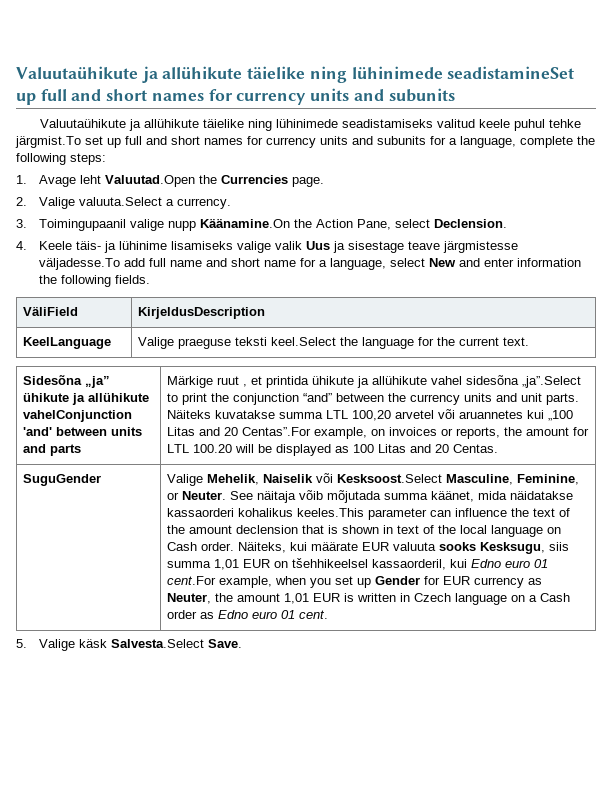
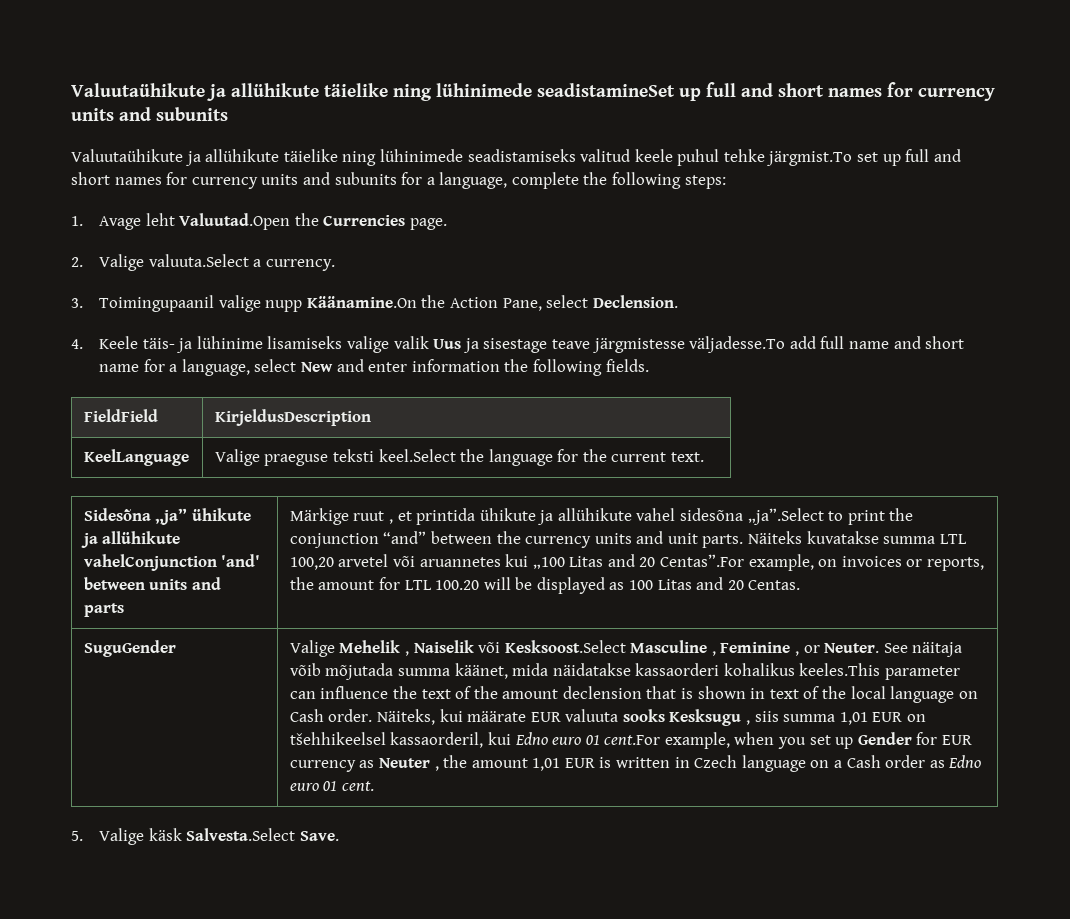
- VäliField | KirjeldusDescription
+ FieldField | KirjeldusDescription
- Valige Mehelik, Naiselik või Kesksoost.Select Masculine, Feminine, or Neuter.
+ Valige Mehelik , Naiselik või Kesksoost.Select Masculine , Feminine , or Neuter.
- Näiteks, kui määrate EUR valuuta sooks Kesksugu, siis summa 1,01 EUR on tšehhikeelsel kassaorderil, kui Edno euro 01 cent.For example, when you set up Gender for EUR currency as Neuter, the amount 1,01 EUR is written in Czech language on a Cash order as Edno euro 01 cent.
+ Näiteks, kui määrate EUR valuuta sooks Kesksugu , siis summa 1,01 EUR on tšehhikeelsel kassaorderil, kui Edno euro 01 cent.For example, when you set up Gender for EUR currency as Neuter , the amount 1,01 EUR is written in Czech language on a Cash order as Edno euro 01 cent.

